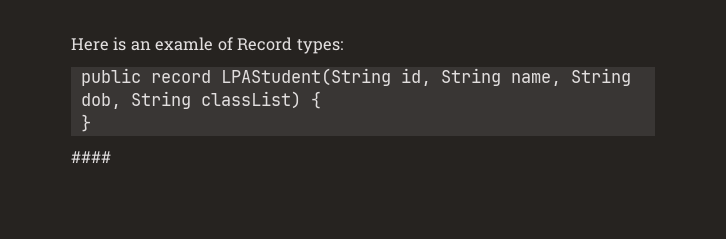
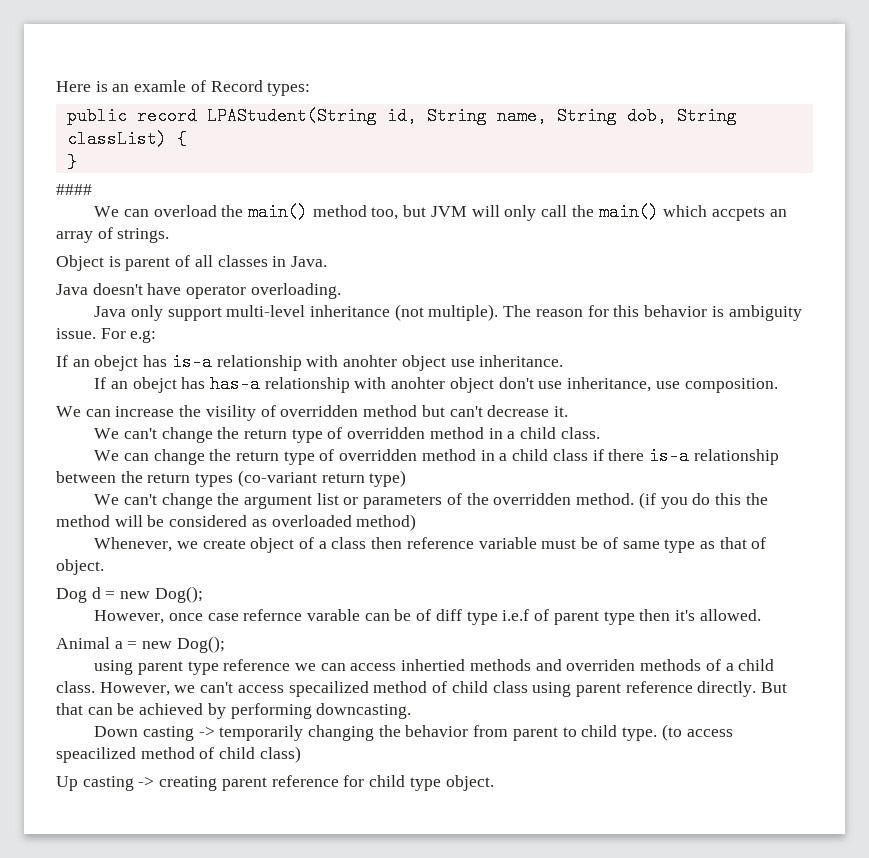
+ We can overload the main() method too, but JVM will only call the main() which accpets an array of strings.
+ Object is parent of all classes in Java.
+ Java doesn't have operator overloading.
+ Java only support multi-level inheritance (not multiple). The reason for this behavior is ambiguity issue. For e.g:
+ If an obejct has is-a relationship with anohter object use inheritance.
+ If an obejct has has-a relationship with anohter object don't use inheritance, use composition.
+ We can increase the visility of overridden method but can't decrease it.
+ We can't change the return type of overridden method in a child class.
+ We can change the return type of overridden method in a child class if there is-a relationship between the return types (co-variant return type)
+ We can't change the argument list or parameters of the overridden method. (if you do this the method will be considered as overloaded method)
+ Whenever, we create object of a class then reference variable must be of same type as that of object.
+ Dog d = new Dog();
+ However, once case refernce varable can be of diff type i.e.f of parent type then it's allowed.
+ Animal a = new Dog();
+ using parent type reference we can access inhertied methods and overriden methods of a child class. However, we can't access specailized method of child class using parent reference directly. But that can be achieved by performing downcasting.
+ Down casting -> temporarily changing the behavior from parent to child type. (to access speacilized method of child class)
+ Up casting -> creating parent reference for child type object.

